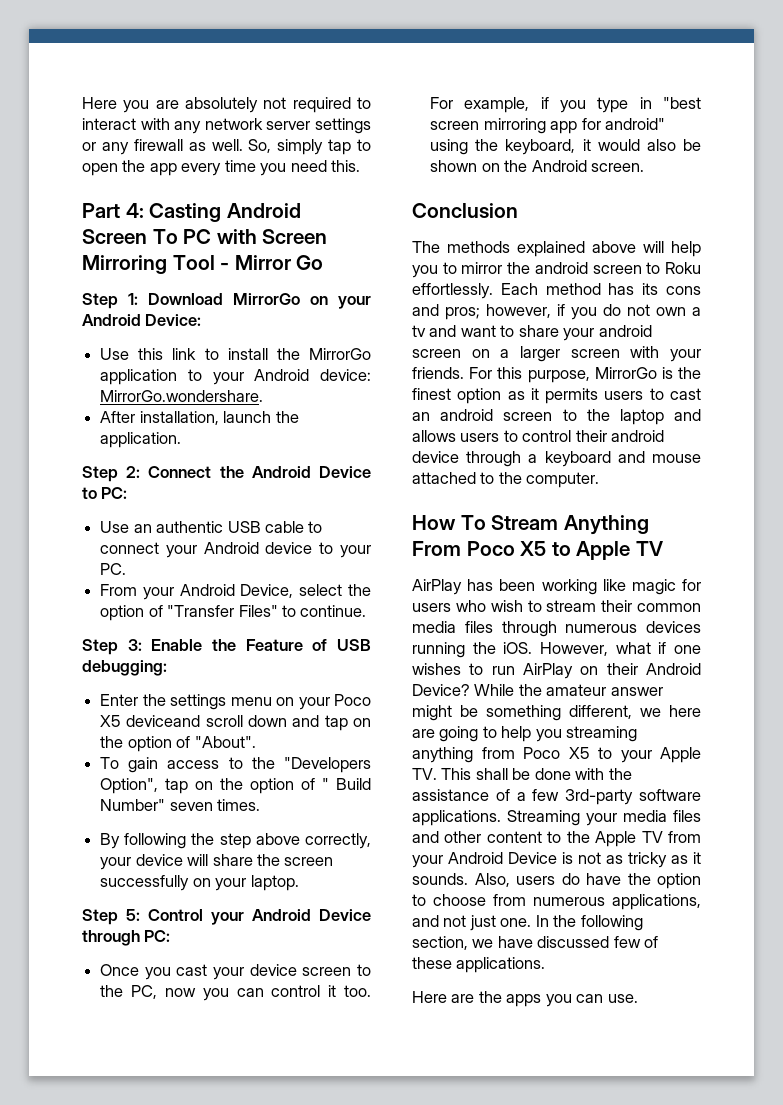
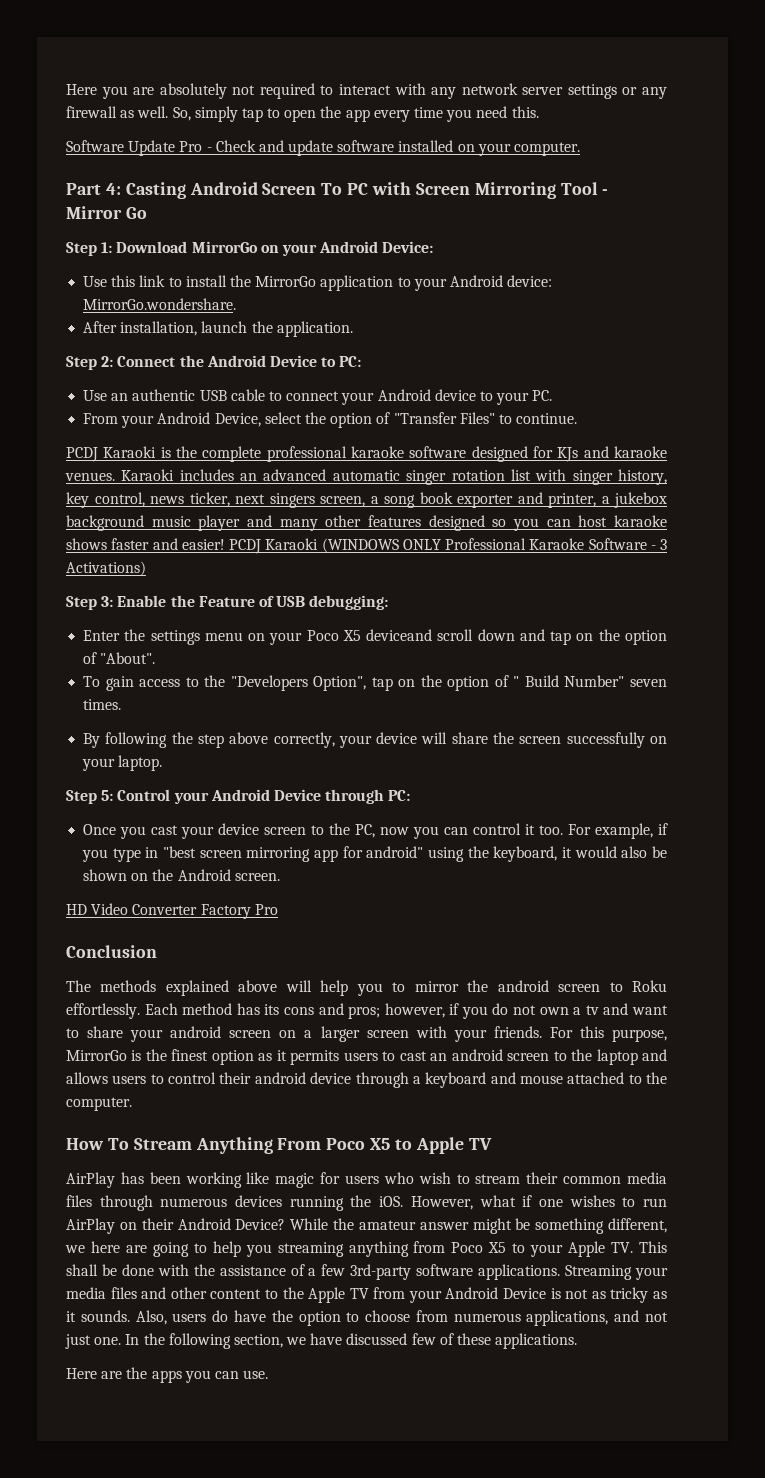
+ Software Update Pro - Check and update software installed on your computer.
+ PCDJ Karaoki is the complete professional karaoke software designed for KJs and karaoke venues. Karaoki includes an advanced automatic singer rotation list with singer history, key control, news ticker, next singers screen, a song book exporter and printer, a jukebox background music player and many other features designed so you can host karaoke shows faster and easier! PCDJ Karaoki (WINDOWS ONLY Professional Karaoke Software - 3 Activations)
+ HD Video Converter Factory Pro

